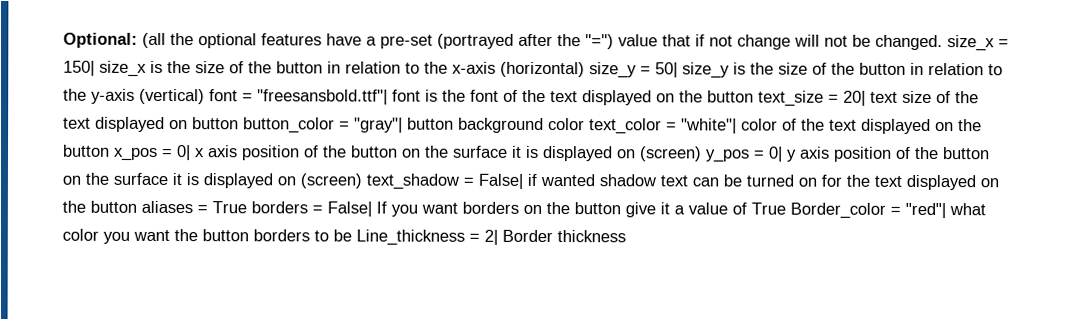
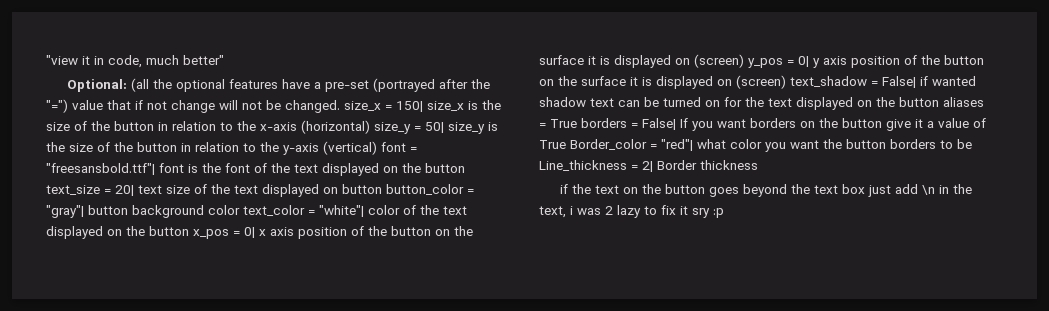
+ "view it in code, much better"
+ if the text on the button goes beyond the text box just add \n in the text, i was 2 lazy to fix it sry :p

